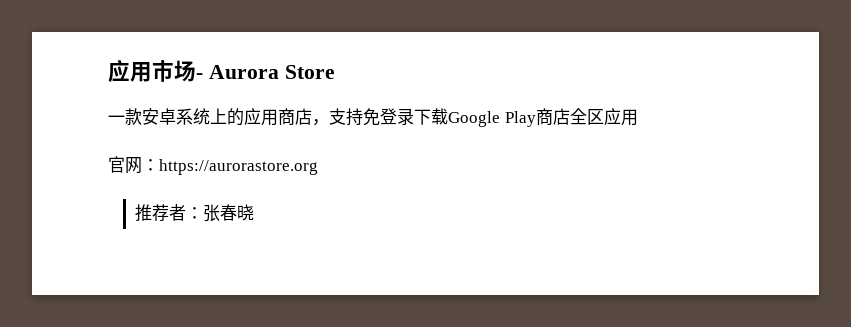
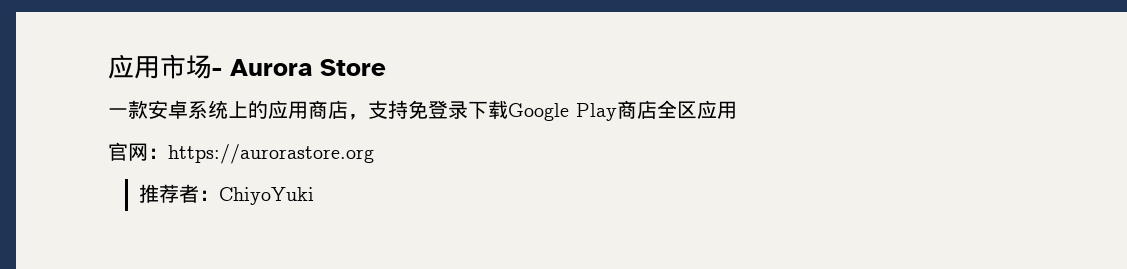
- 推荐者：张春晓
+ 推荐者：ChiyoYuki

